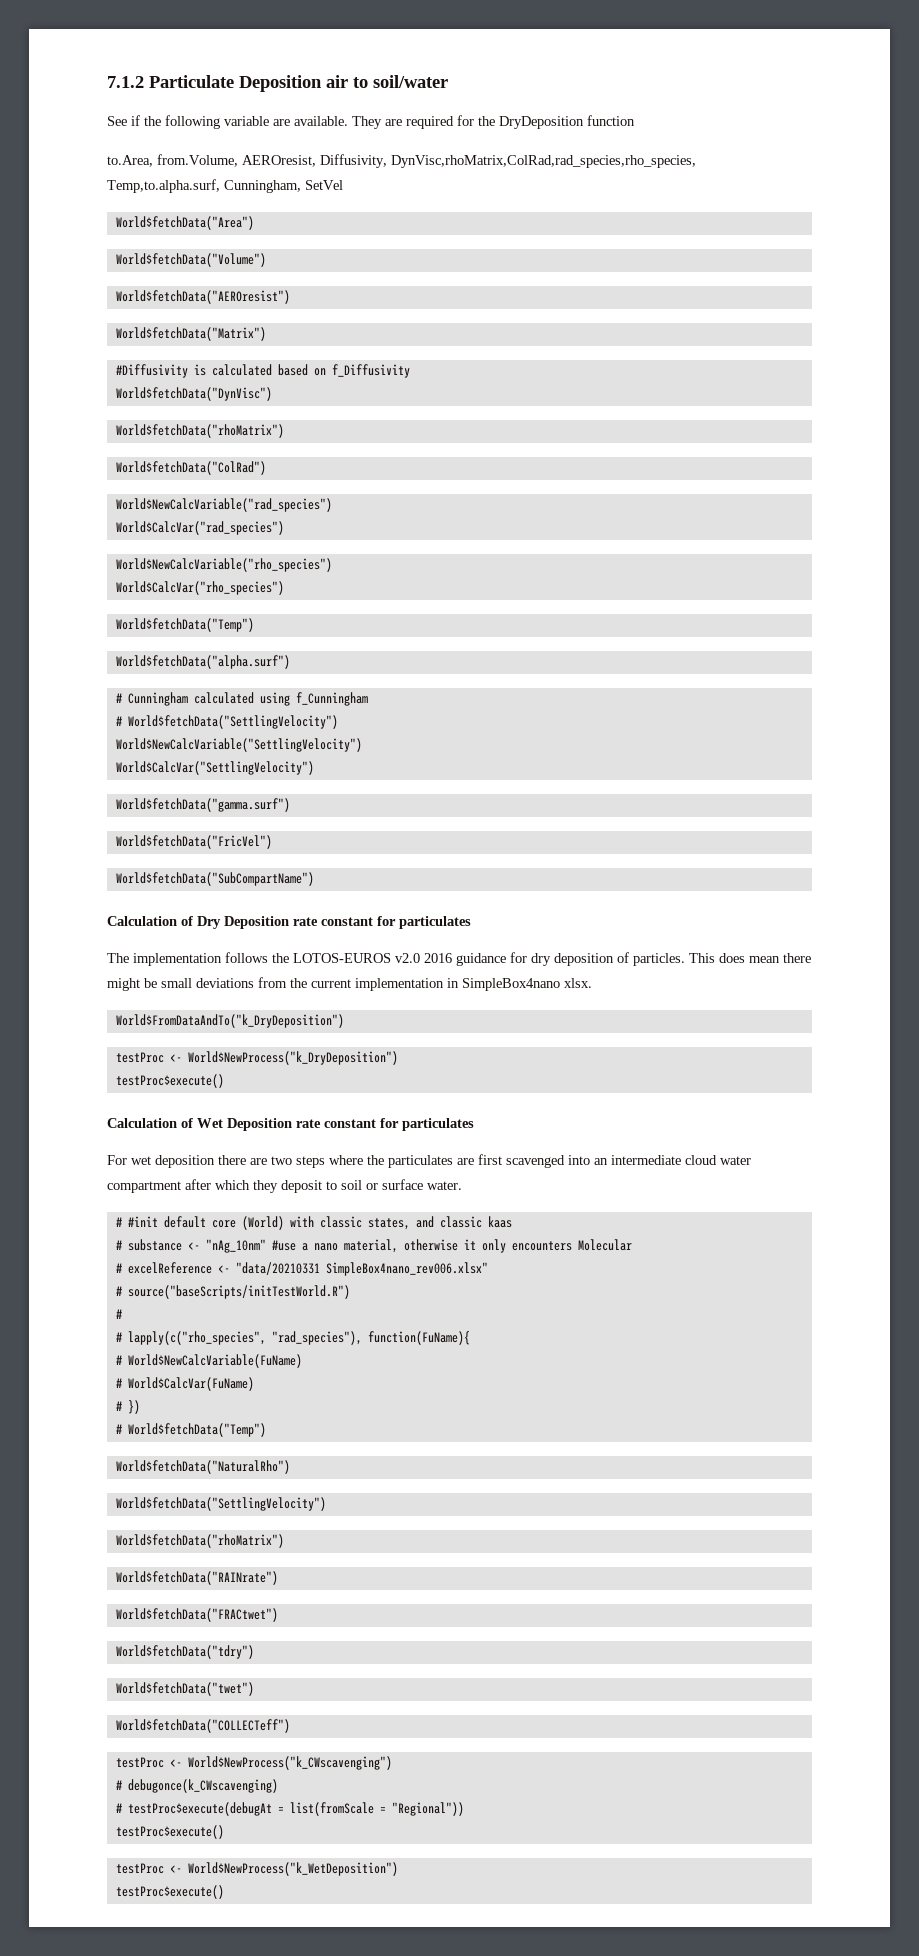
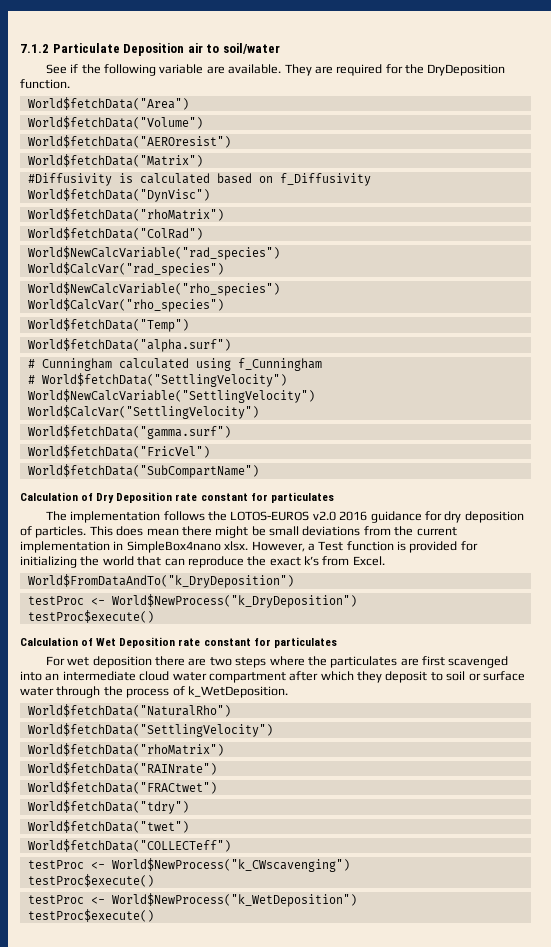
- They are required for the DryDeposition function
- to.Area, from.Volume, AEROresist, Diffusivity, DynVisc,rhoMatrix,ColRad,rad_species,rho_species, Temp,to.alpha.surf, Cunningham, SetVel
+ They are required for the DryDeposition function.
+ However, a Test function is provided for initializing the world that can reproduce the exact k’s from Excel.
- For wet deposition there are two steps where the particulates are first scavenged into an intermediate cloud water compartment after which they deposit to soil or surface water.
- # #init default core (World) with classic states, and classic kaas
- # substance <- "nAg_10nm" #use a nano material, otherwise it only encounters Molecular
- # excelReference <- "data/20210331 SimpleBox4nano_rev006.xlsx"
- # source("baseScripts/initTestWorld.R")
- #
- # lapply(c("rho_species", "rad_species"), function(FuName){
- # World$NewCalcVariable(FuName)
- # World$CalcVar(FuName)
- # })
- # World$fetchData("Temp")
+ For wet deposition there are two steps where the particulates are first scavenged into an intermediate cloud water compartment after which they deposit to soil or surface water through the process of k_WetDeposition.
- # debugonce(k_CWscavenging)
- # testProc$execute(debugAt = list(fromScale = "Regional"))

